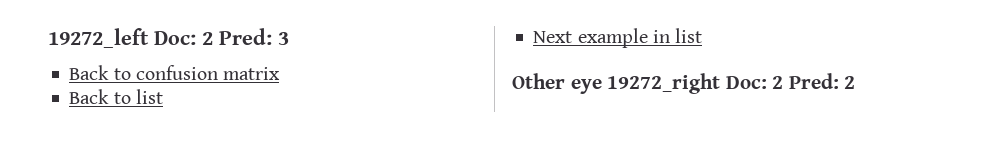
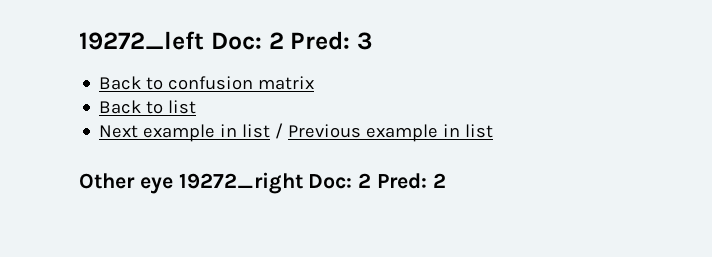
- Next example in list
+ Next example in list / Previous example in list

